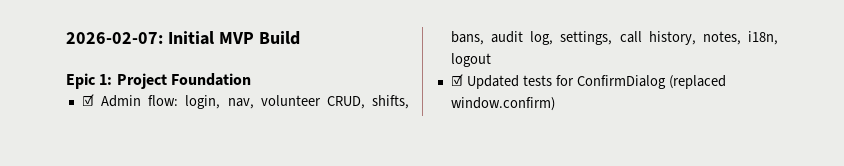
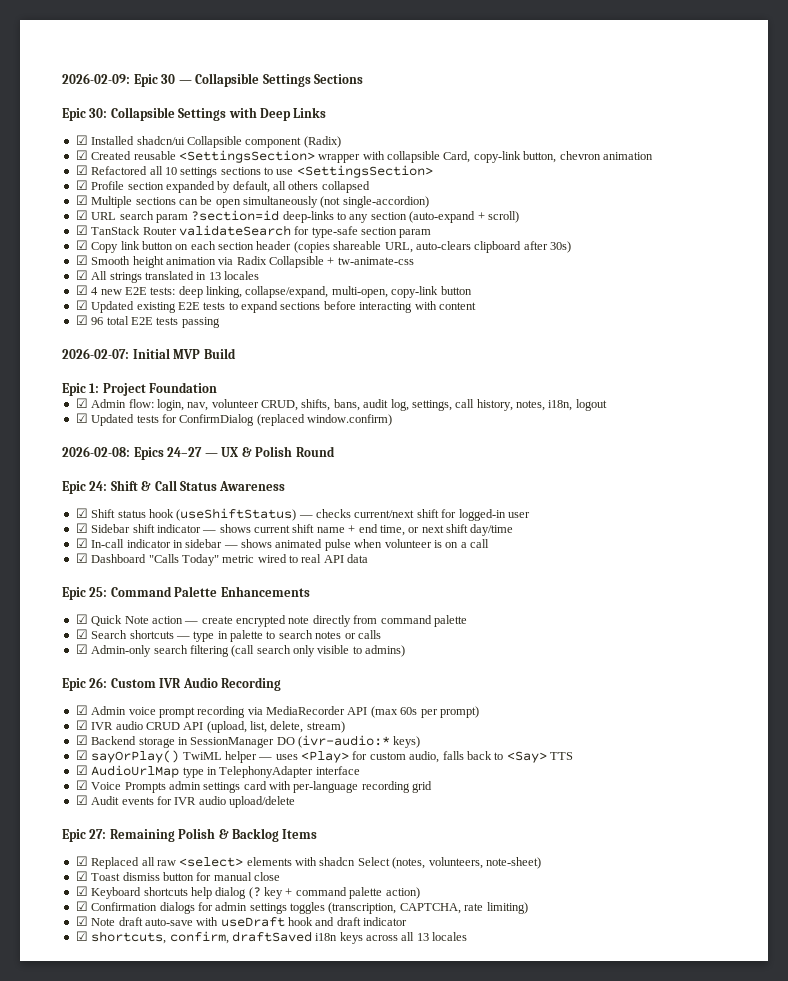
+ 2026-02-09: Epic 30 — Collapsible Settings Sections
+ Epic 30: Collapsible Settings with Deep Links
+ ☑ Installed shadcn/ui Collapsible component (Radix)
+ ☑ Created reusable <SettingsSection> wrapper with collapsible Card, copy-link button, chevron animation
+ ☑ Refactored all 10 settings sections to use <SettingsSection>
+ ☑ Profile section expanded by default, all others collapsed
+ ☑ Multiple sections can be open simultaneously (not single-accordion)
+ ☑ URL search param ?section=id deep-links to any section (auto-expand + scroll)
+ ☑ TanStack Router validateSearch for type-safe section param
+ ☑ Copy link button on each section header (copies shareable URL, auto-clears clipboard after 30s)
+ ☑ Smooth height animation via Radix Collapsible + tw-animate-css
+ ☑ All strings translated in 13 locales
+ ☑ 4 new E2E tests: deep linking, collapse/expand, multi-open, copy-link button
+ ☑ Updated existing E2E tests to expand sections before interacting with content
+ ☑ 96 total E2E tests passing
+ 2026-02-08: Epics 24–27 — UX & Polish Round
+ Epic 24: Shift & Call Status Awareness
+ ☑ Shift status hook (useShiftStatus) — checks current/next shift for logged-in user
+ ☑ Sidebar shift indicator — shows current shift name + end time, or next shift day/time
+ ☑ In-call indicator in sidebar — shows animated pulse when volunteer is on a call
+ ☑ Dashboard "Calls Today" metric wired to real API data
+ Epic 25: Command Palette Enhancements
+ ☑ Quick Note action — create encrypted note directly from command palette
+ ☑ Search shortcuts — type in palette to search notes or calls
+ ☑ Admin-only search filtering (call search only visible to admins)
+ Epic 26: Custom IVR Audio Recording
+ ☑ Admin voice prompt recording via MediaRecorder API (max 60s per prompt)
+ ☑ IVR audio CRUD API (upload, list, delete, stream)
+ ☑ Backend storage in SessionManager DO (ivr-audio:* keys)
+ ☑ sayOrPlay() TwiML helper — uses <Play> for custom audio, falls back to <Say> TTS
+ ☑ AudioUrlMap type in TelephonyAdapter interface
+ ☑ Voice Prompts admin settings card with per-language recording grid
+ ☑ Audit events for IVR audio upload/delete
+ Epic 27: Remaining Polish & Backlog Items
+ ☑ Replaced all raw <select> elements with shadcn Select (notes, volunteers, note-sheet)
+ ☑ Toast dismiss button for manual close
+ ☑ Keyboard shortcuts help dialog (? key + command palette action)
+ ☑ Confirmation dialogs for admin settings toggles (transcription, CAPTCHA, rate limiting)
+ ☑ Note draft auto-save with useDraft hook and draft indicator
+ ☑ shortcuts, confirm, draftSaved i18n keys across all 13 locales

